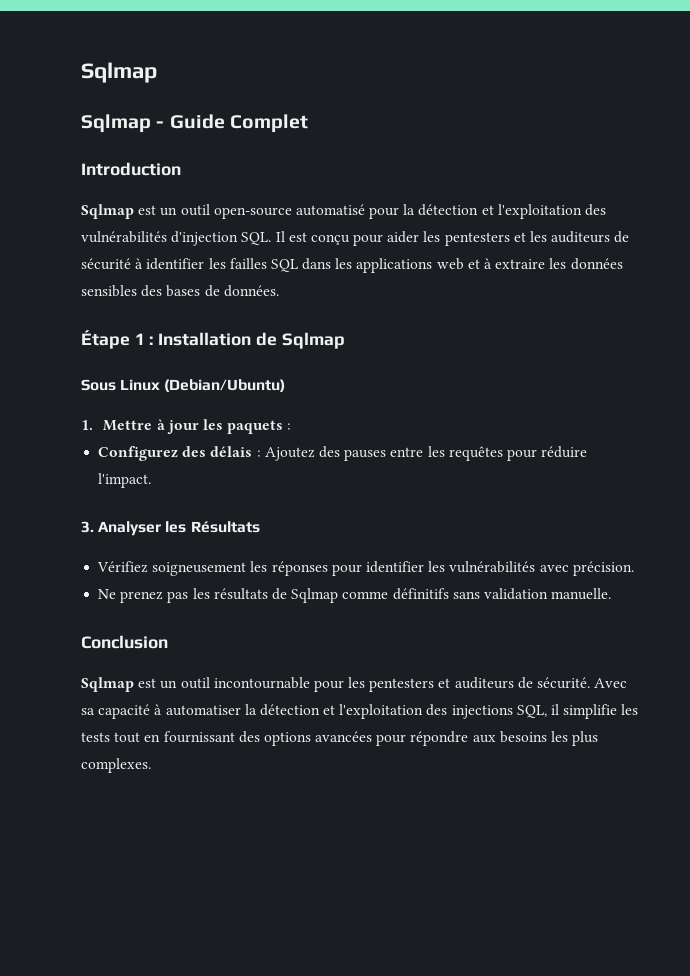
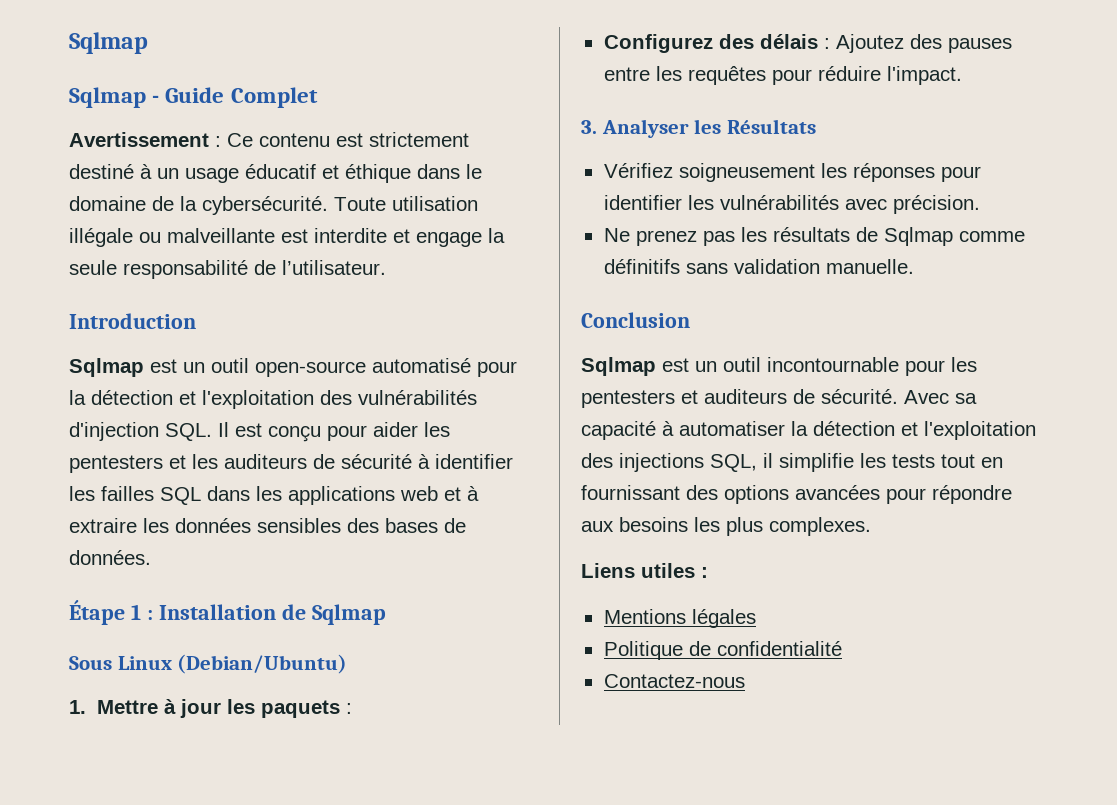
+ Avertissement : Ce contenu est strictement destiné à un usage éducatif et éthique dans le domaine de la cybersécurité. Toute utilisation illégale ou malveillante est interdite et engage la seule responsabilité de l’utilisateur.
+ Liens utiles :
+ Mentions légales
+ Politique de confidentialité
+ Contactez-nous

